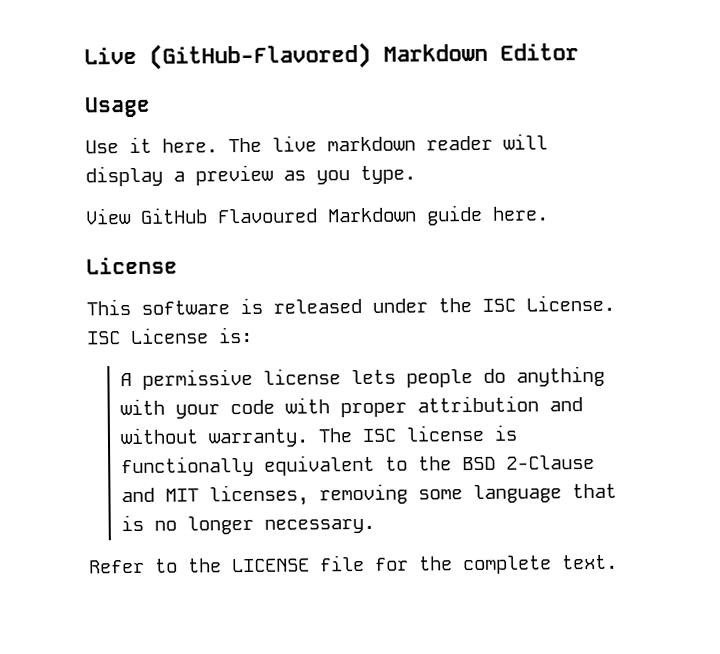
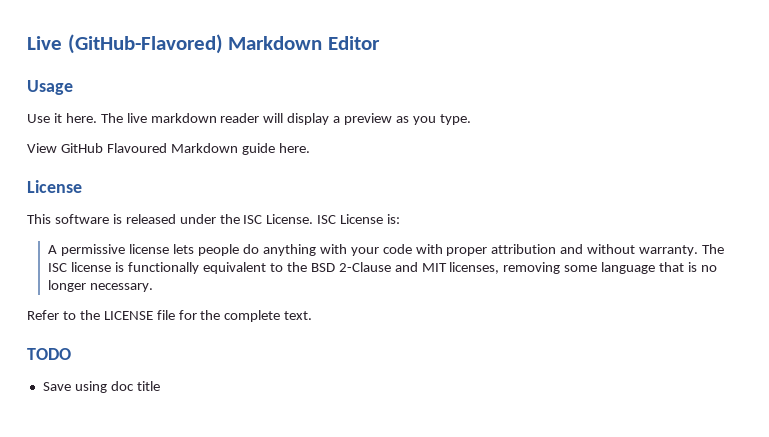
+ TODO
+ Save using doc title

